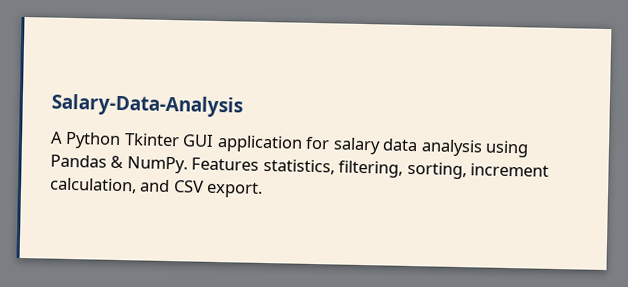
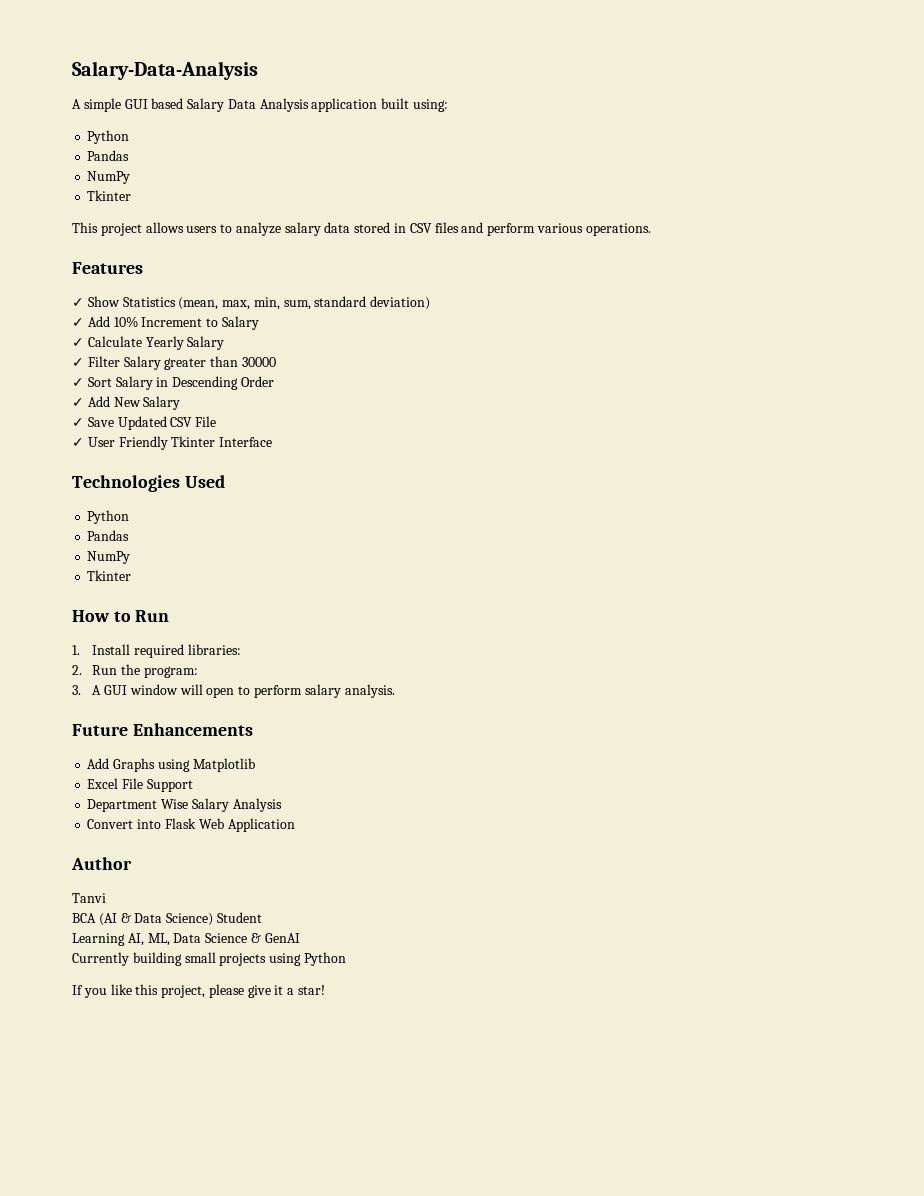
- A Python Tkinter GUI application for salary data analysis using Pandas & NumPy. Features statistics, filtering, sorting, increment calculation, and CSV export.
+ A simple GUI based Salary Data Analysis application built using:
+ Python
+ Pandas
+ NumPy
+ Tkinter
+ This project allows users to analyze salary data stored in CSV files and perform various operations.
+ Features
+ ✓ Show Statistics (mean, max, min, sum, standard deviation)
+ ✓ Add 10% Increment to Salary
+ ✓ Calculate Yearly Salary
+ ✓ Filter Salary greater than 30000
+ ✓ Sort Salary in Descending Order
+ ✓ Add New Salary
+ ✓ Save Updated CSV File
+ ✓ User Friendly Tkinter Interface
+ Technologies Used
+ Python
+ Pandas
+ NumPy
+ Tkinter
+ How to Run
+ 1. Install required libraries:
+ 2. Run the program:
+ 3. A GUI window will open to perform salary analysis.
+ Future Enhancements
+ Add Graphs using Matplotlib
+ Excel File Support
+ Department Wise Salary Analysis
+ Convert into Flask Web Application
+ Author
+ Tanvi
+ BCA (AI & Data Science) Student
+ Learning AI, ML, Data Science & GenAI
+ Currently building small projects using Python
+ If you like this project, please give it a star!

